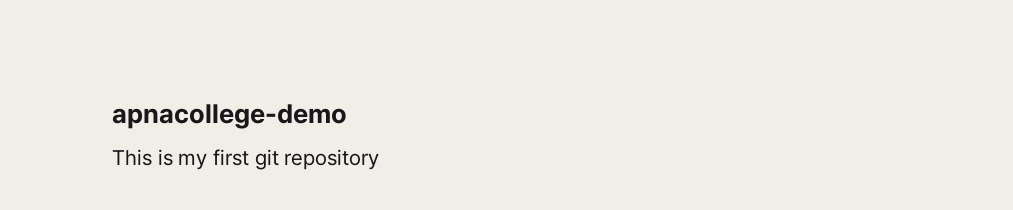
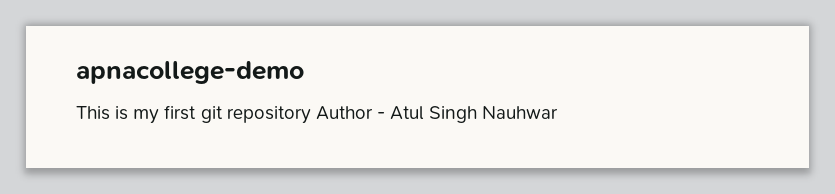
- This is my first git repository
+ This is my first git repository Author - Atul Singh Nauhwar

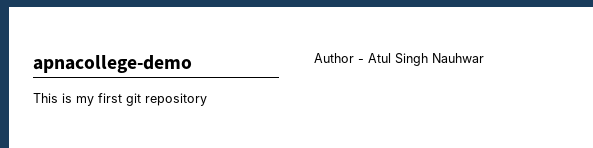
- This is my first git repository Author - Atul Singh Nauhwar
+ This is my first git repository
+ Author - Atul Singh Nauhwar

